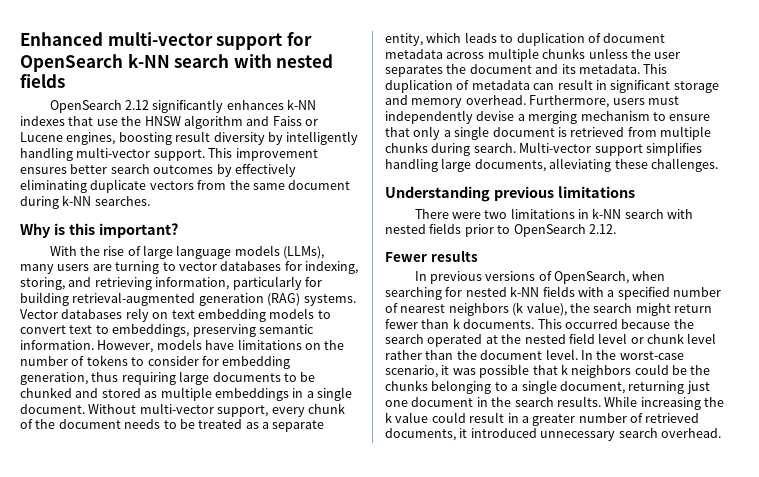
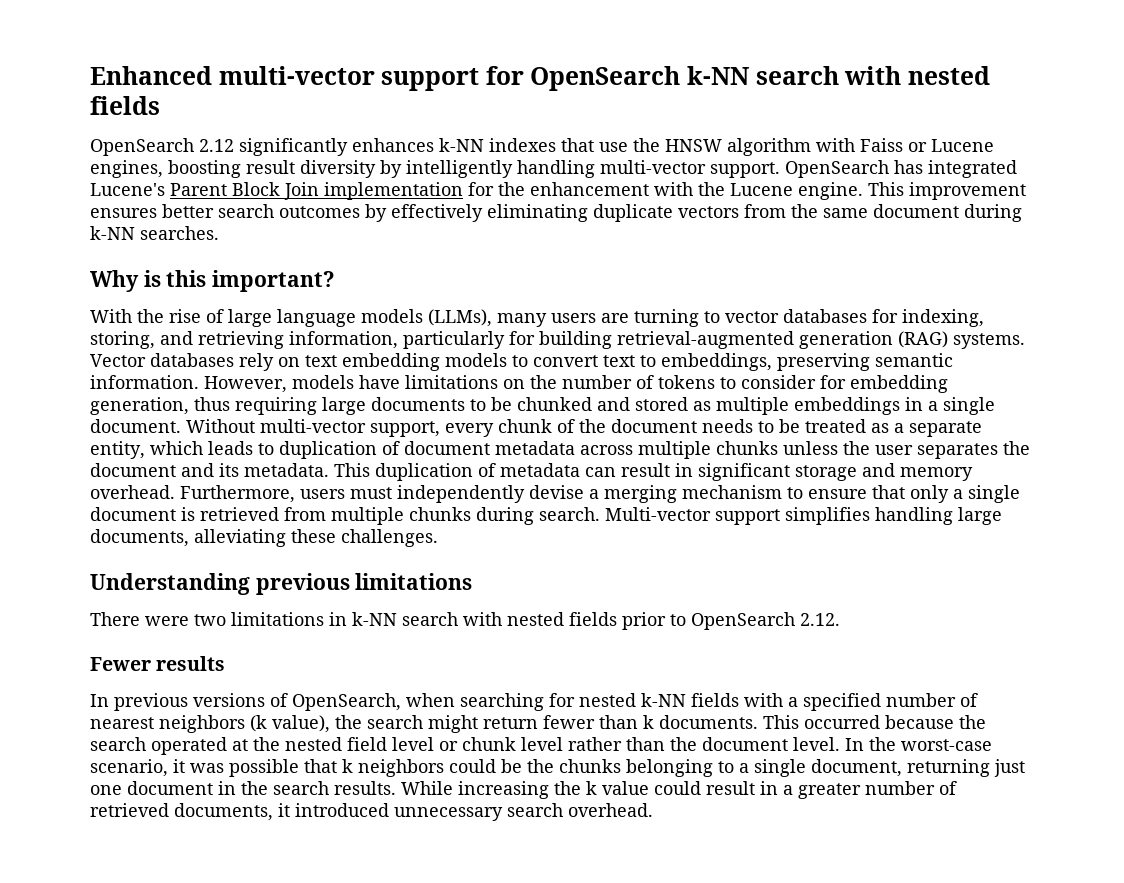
- OpenSearch 2.12 significantly enhances k-NN indexes that use the HNSW algorithm and Faiss or Lucene engines, boosting result diversity by intelligently handling multi-vector support.
+ OpenSearch 2.12 significantly enhances k-NN indexes that use the HNSW algorithm with Faiss or Lucene engines, boosting result diversity by intelligently handling multi-vector support.
+ OpenSearch has integrated Lucene's Parent Block Join implementation for the enhancement with the Lucene engine.

